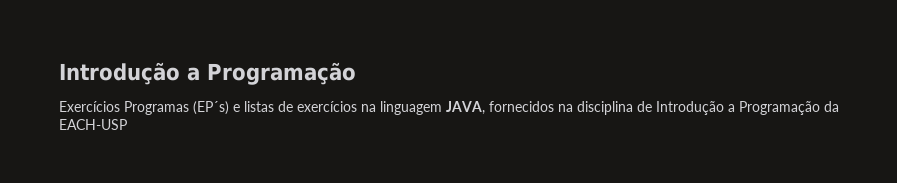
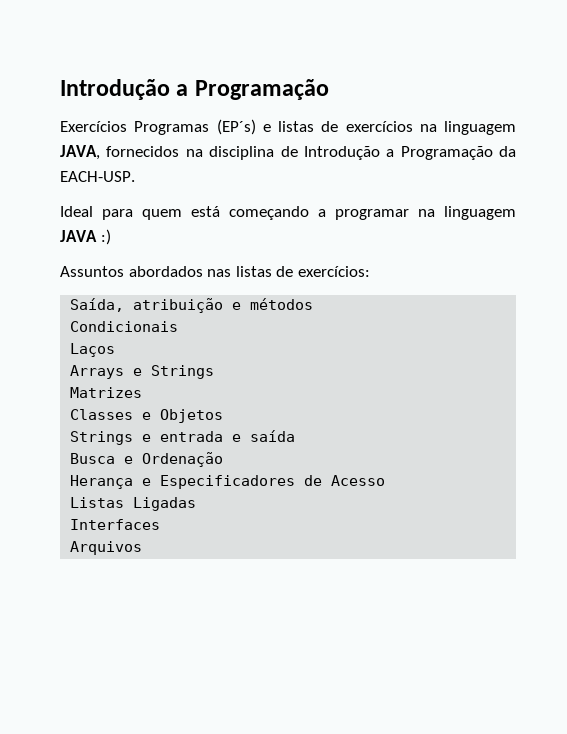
- Exercícios Programas (EP´s) e listas de exercícios na linguagem JAVA, fornecidos na disciplina de Introdução a Programação da EACH-USP
+ Exercícios Programas (EP´s) e listas de exercícios na linguagem JAVA, fornecidos na disciplina de Introdução a Programação da EACH-USP.
+ Ideal para quem está começando a programar na linguagem JAVA :)
+ Assuntos abordados nas listas de exercícios:
+ Saída, atribuição e métodos
+ Condicionais
+ Laços
+ Arrays e Strings
+ Matrizes
+ Classes e Objetos
+ Strings e entrada e saída
+ Busca e Ordenação
+ Herança e Especificadores de Acesso
+ Listas Ligadas
+ Interfaces
+ Arquivos

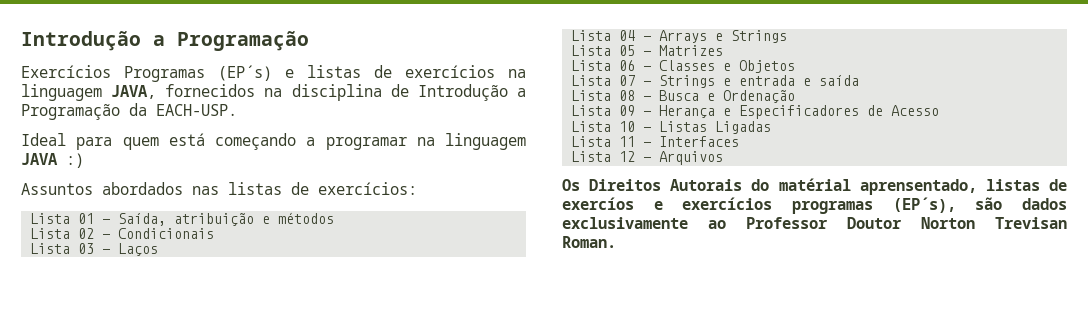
- Saída, atribuição e métodos
+ Lista 01 - Saída, atribuição e métodos
- Condicionais
- Laços
- Arrays e Strings
- Matrizes
- Classes e Objetos
+ Lista 02 - Condicionais
+ Lista 03 - Laços
+ Lista 04 - Arrays e Strings
+ Lista 05 - Matrizes
+ Lista 06 - Classes e Objetos
- Strings e entrada e saída
+ Lista 07 - Strings e entrada e saída
- Busca e Ordenação
+ Lista 08 - Busca e Ordenação
- Herança e Especificadores de Acesso
+ Lista 09 - Herança e Especificadores de Acesso
- Listas Ligadas
+ Lista 10 - Listas Ligadas
- Interfaces
- Arquivos
+ Lista 11 - Interfaces
+ Lista 12 - Arquivos
+ Os Direitos Autorais do matérial aprensentado, listas de exercíos e exercícios programas (EP´s), são dados exclusivamente ao Professor Doutor Norton Trevisan Roman.

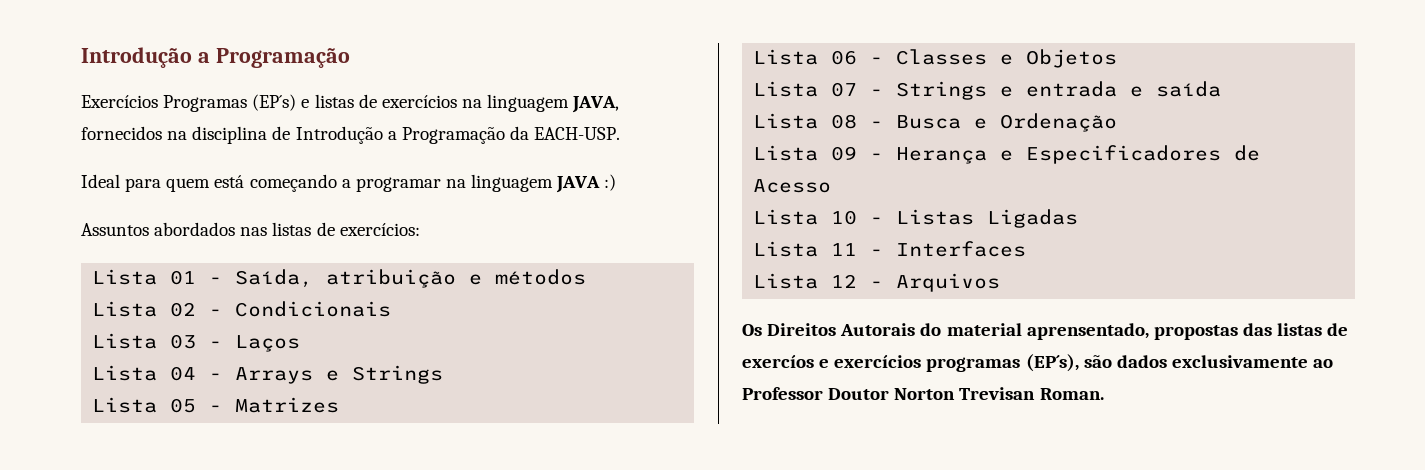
- Os Direitos Autorais do matérial aprensentado, listas de exercíos e exercícios programas (EP´s), são dados exclusivamente ao Professor Doutor Norton Trevisan Roman.
+ Os Direitos Autorais do material aprensentado, propostas das listas de exercíos e exercícios programas (EP´s), são dados exclusivamente ao Professor Doutor Norton Trevisan Roman.

